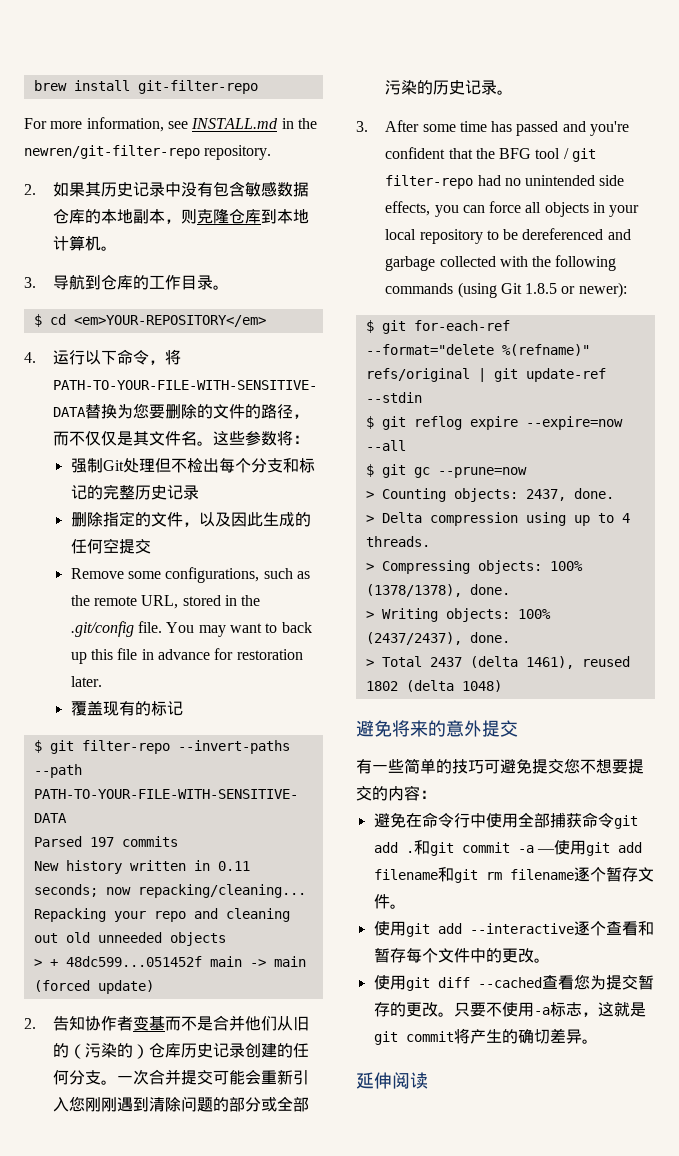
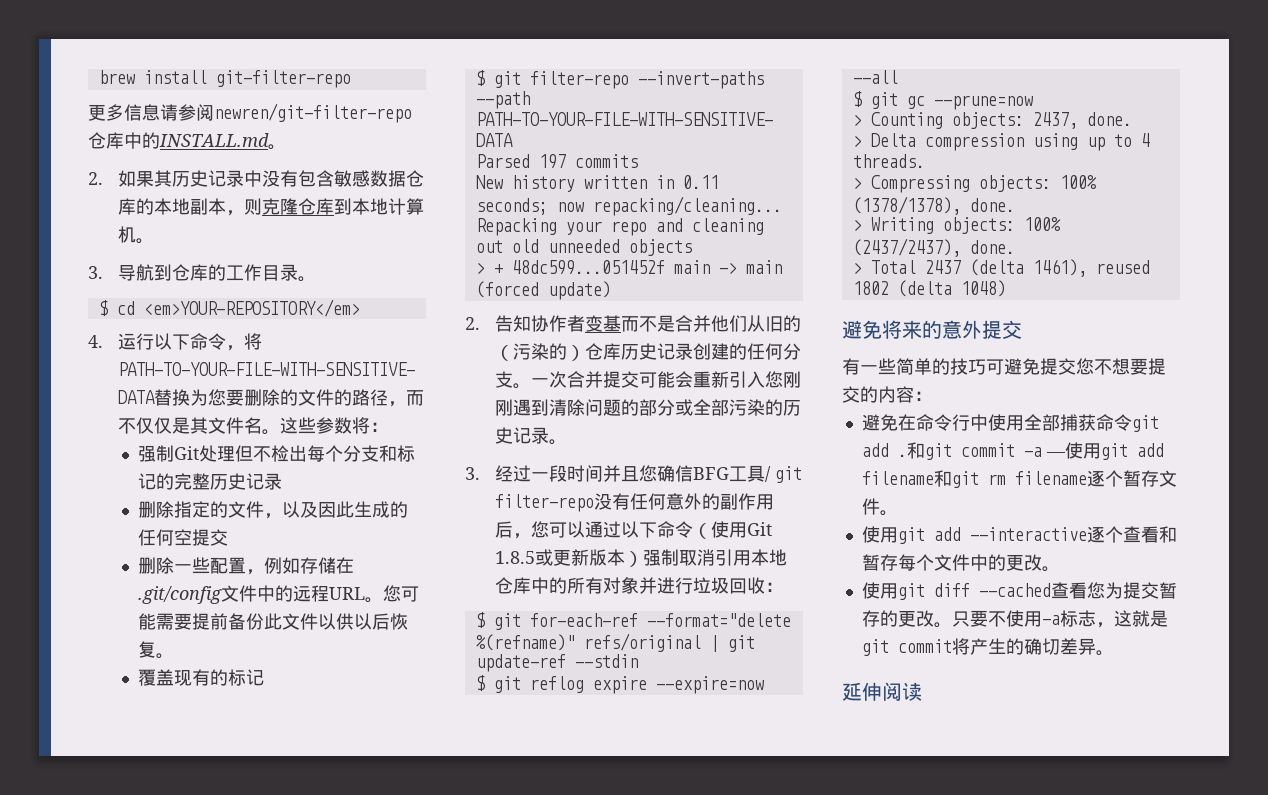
- For more information, see INSTALL.md in the newren/git-filter-repo repository.
+ 更多信息请参阅newren/git-filter-repo仓库中的INSTALL.md。
- Remove some configurations, such as the remote URL, stored in the .git/config file. You may want to back up this file in advance for restoration later.
+ 删除一些配置，例如存储在.git/config文件中的远程URL。您可能需要提前备份此文件以供以后恢复。
- 3. After some time has passed and you're confident that the BFG tool / git filter-repo had no unintended side effects, you can force all objects in your local repository to be dereferenced and garbage collected with the following commands (using Git 1.8.5 or newer):
+ 3.经过一段时间并且您确信BFG工具/ git filter-repo没有任何意外的副作用后，您可以通过以下命令（使用Git 1.8.5或更新版本）强制取消引用本地仓库中的所有对象并进行垃圾回收：

